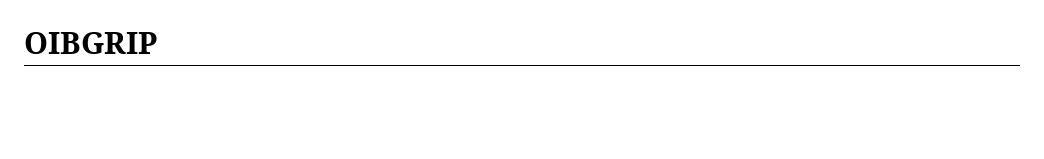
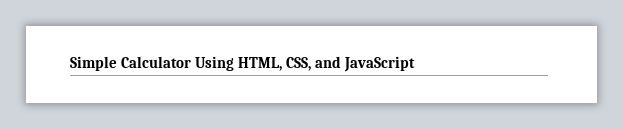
- OIBGRIP
+ Simple Calculator Using HTML, CSS, and JavaScript

